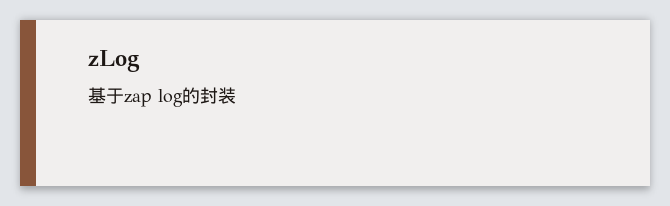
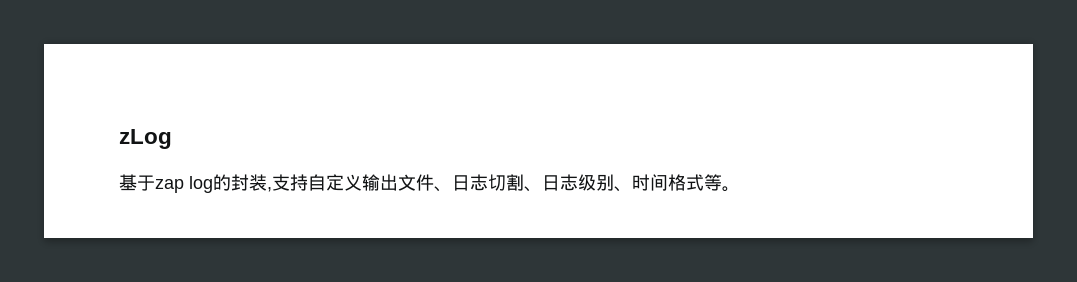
- 基于zap log的封装
+ 基于zap log的封装,支持自定义输出文件、日志切割、日志级别、时间格式等。

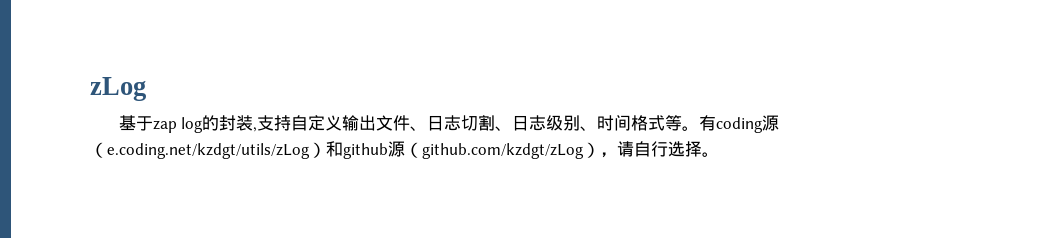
+ 有coding源（e.coding.net/kzdgt/utils/zLog）和github源（github.com/kzdgt/zLog），请自行选择。

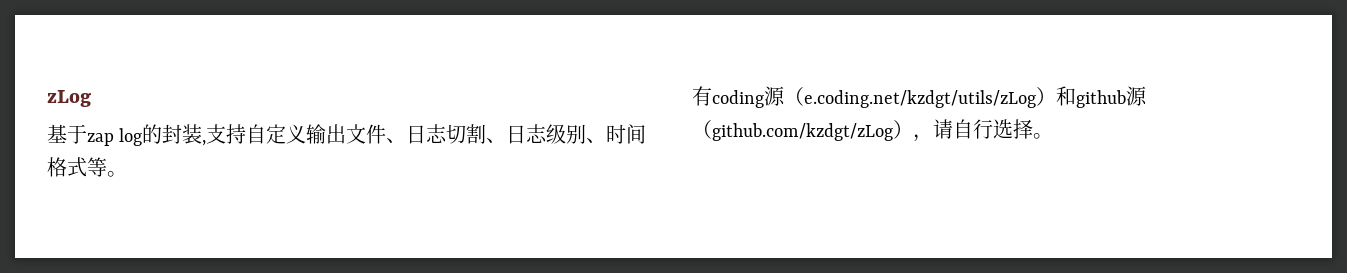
- 基于zap log的封装,支持自定义输出文件、日志切割、日志级别、时间格式等。有coding源（e.coding.net/kzdgt/utils/zLog）和github源（github.com/kzdgt/zLog），请自行选择。
+ 基于zap log的封装,支持自定义输出文件、日志切割、日志级别、时间格式等。
+ 有coding源（e.coding.net/kzdgt/utils/zLog）和github源（github.com/kzdgt/zLog），请自行选择。

